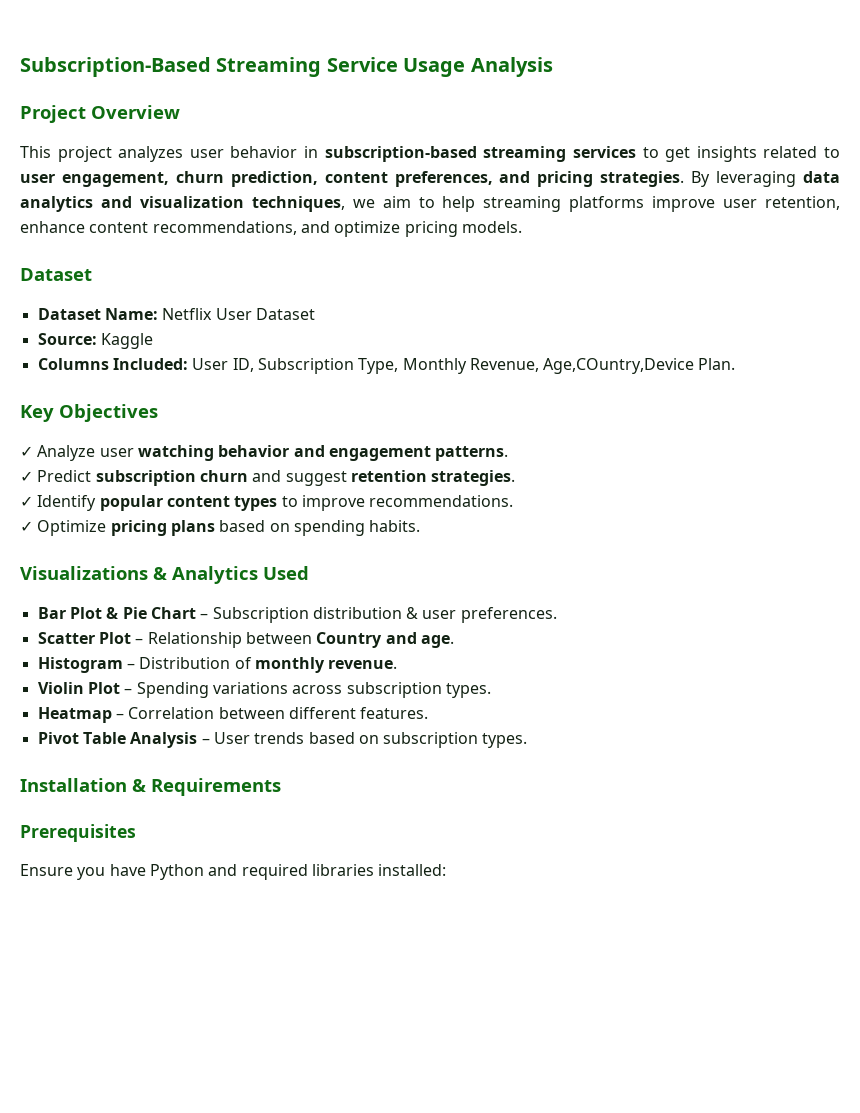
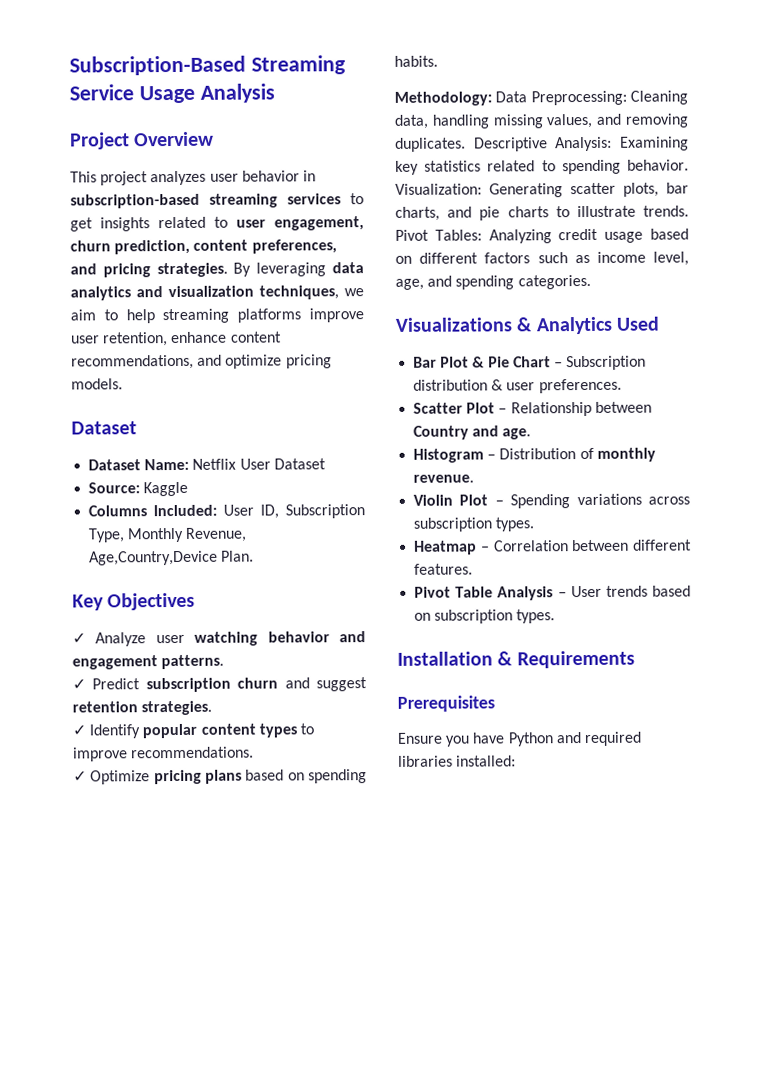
- Columns Included: User ID, Subscription Type, Monthly Revenue, Age,COuntry,Device Plan.
+ Columns Included: User ID, Subscription Type, Monthly Revenue, Age,Country,Device Plan.
+ Methodology: Data Preprocessing: Cleaning data, handling missing values, and removing duplicates. Descriptive Analysis: Examining key statistics related to spending behavior. Visualization: Generating scatter plots, bar charts, and pie charts to illustrate trends. Pivot Tables: Analyzing credit usage based on different factors such as income level, age, and spending categories.

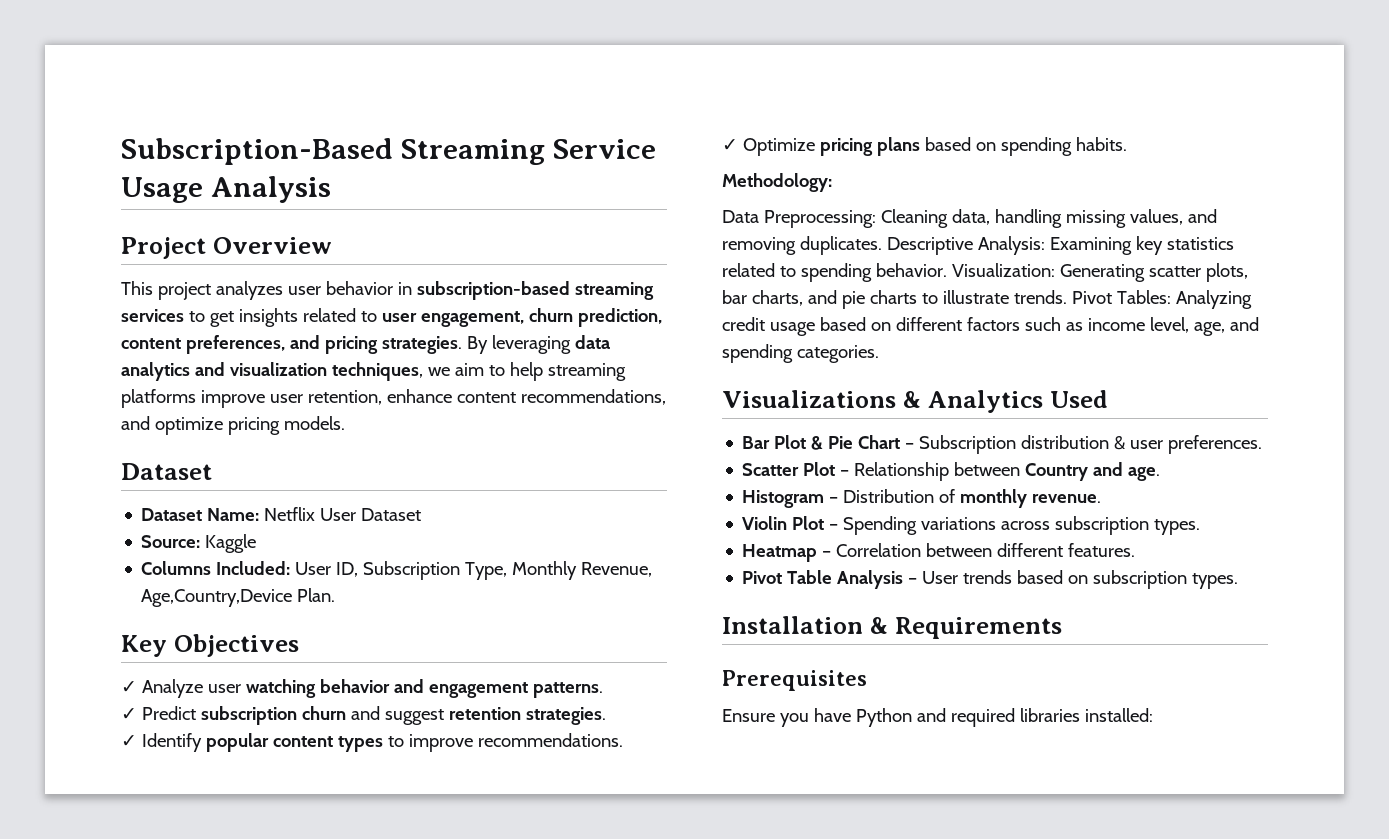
- Methodology: Data Preprocessing: Cleaning data, handling missing values, and removing duplicates.
+ Methodology:
+ Data Preprocessing: Cleaning data, handling missing values, and removing duplicates.

